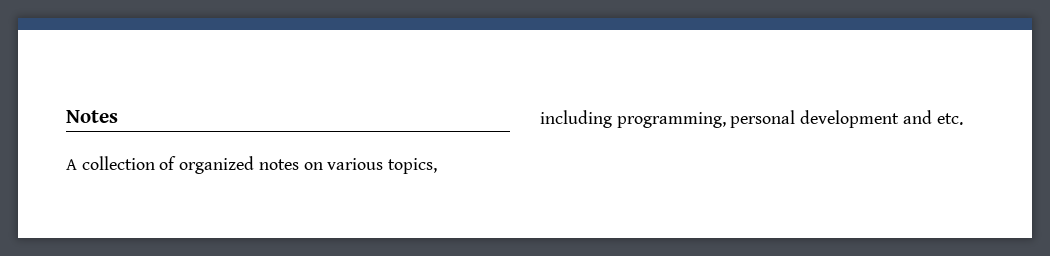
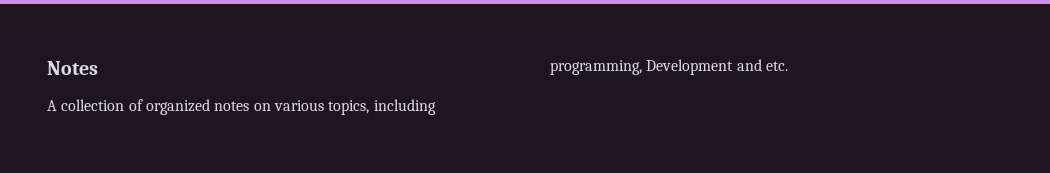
- A collection of organized notes on various topics, including programming, personal development and etc.
+ A collection of organized notes on various topics, including programming, Development and etc.

